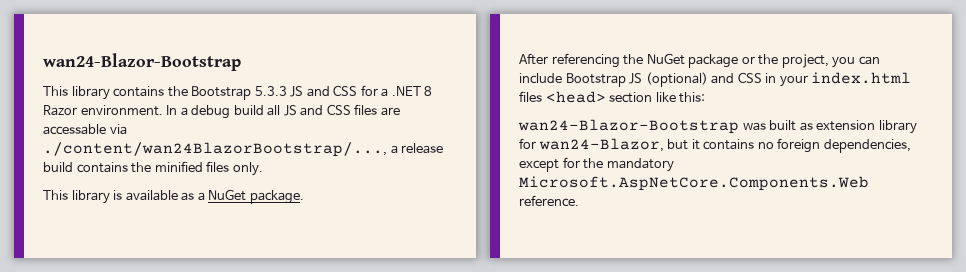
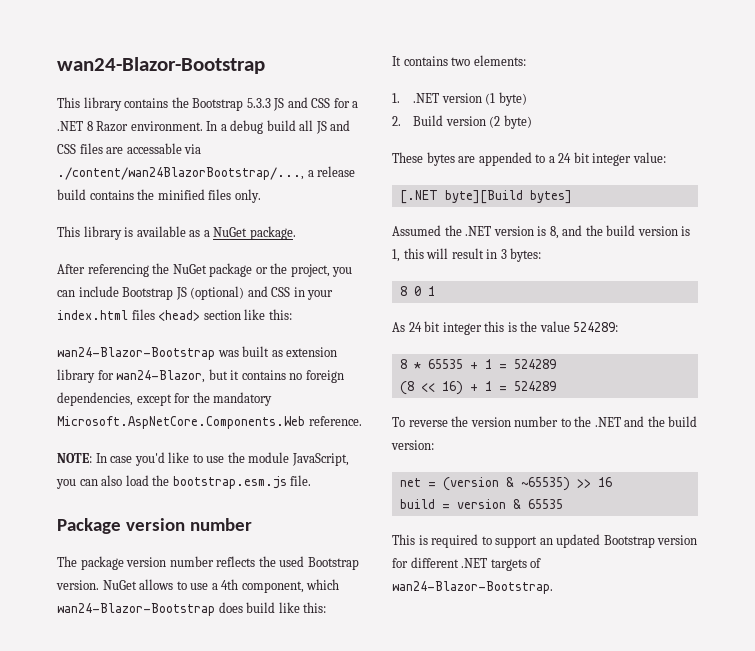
+ NOTE: In case you'd like to use the module JavaScript, you can also load the bootstrap.esm.js file.
+ Package version number
+ The package version number reflects the used Bootstrap version. NuGet allows to use a 4th component, which wan24-Blazor-Bootstrap does build like this:
+ It contains two elements:
+ 1. .NET version (1 byte)
+ 2. Build version (2 byte)
+ These bytes are appended to a 24 bit integer value:
+ [.NET byte][Build bytes]
+ Assumed the .NET version is 8, and the build version is 1, this will result in 3 bytes:
+ 8 0 1
+ As 24 bit integer this is the value 524289:
+ 8 * 65535 + 1 = 524289
+ (8 << 16) + 1 = 524289
+ To reverse the version number to the .NET and the build version:
+ net = (version & ~65535) >> 16
+ build = version & 65535
+ This is required to support an updated Bootstrap version for different .NET targets of wan24-Blazor-Bootstrap.

